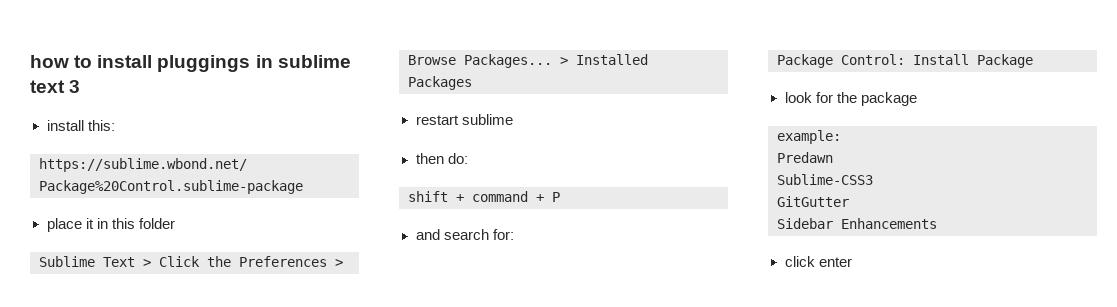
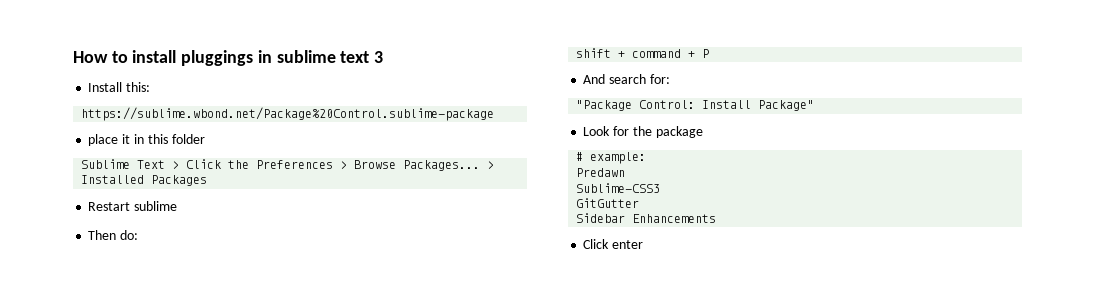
- how to install pluggings in sublime text 3
+ How to install pluggings in sublime text 3
- install this:
+ Install this:
- restart sublime
+ Restart sublime
- then do:
+ Then do:
- and search for:
+ And search for:
- Package Control: Install Package
- look for the package
+ "Package Control: Install Package"
+ Look for the package
- example:
+ # example:
- click enter
+ Click enter

